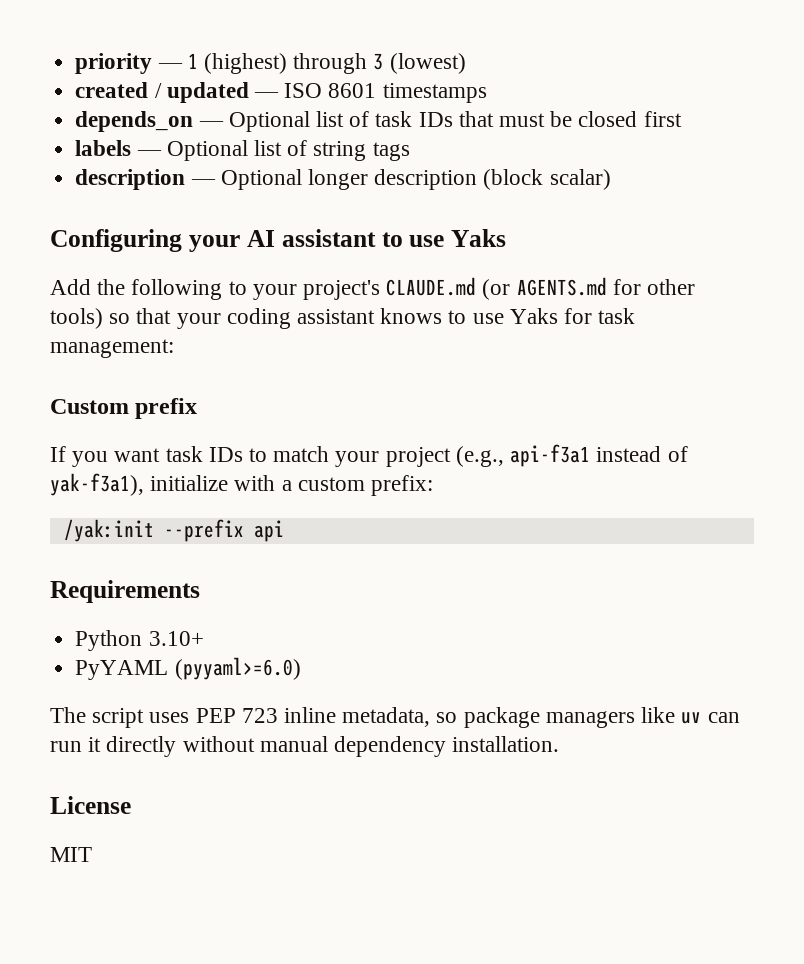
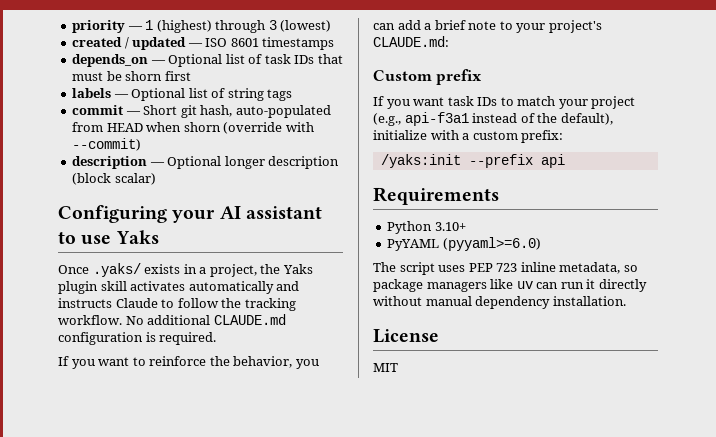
- depends_on — Optional list of task IDs that must be closed first
+ depends_on — Optional list of task IDs that must be shorn first
+ commit — Short git hash, auto-populated from HEAD when shorn (override with --commit)
- Add the following to your project's CLAUDE.md (or AGENTS.md for other tools) so that your coding assistant knows to use Yaks for task management:
+ Once .yaks/ exists in a project, the Yaks plugin skill activates automatically and instructs Claude to follow the tracking workflow. No additional CLAUDE.md configuration is required.
+ If you want to reinforce the behavior, you can add a brief note to your project's CLAUDE.md:
- If you want task IDs to match your project (e.g., api-f3a1 instead of yak-f3a1), initialize with a custom prefix:
+ If you want task IDs to match your project (e.g., api-f3a1 instead of the default), initialize with a custom prefix:
- /yak:init --prefix api
+ /yaks:init --prefix api

